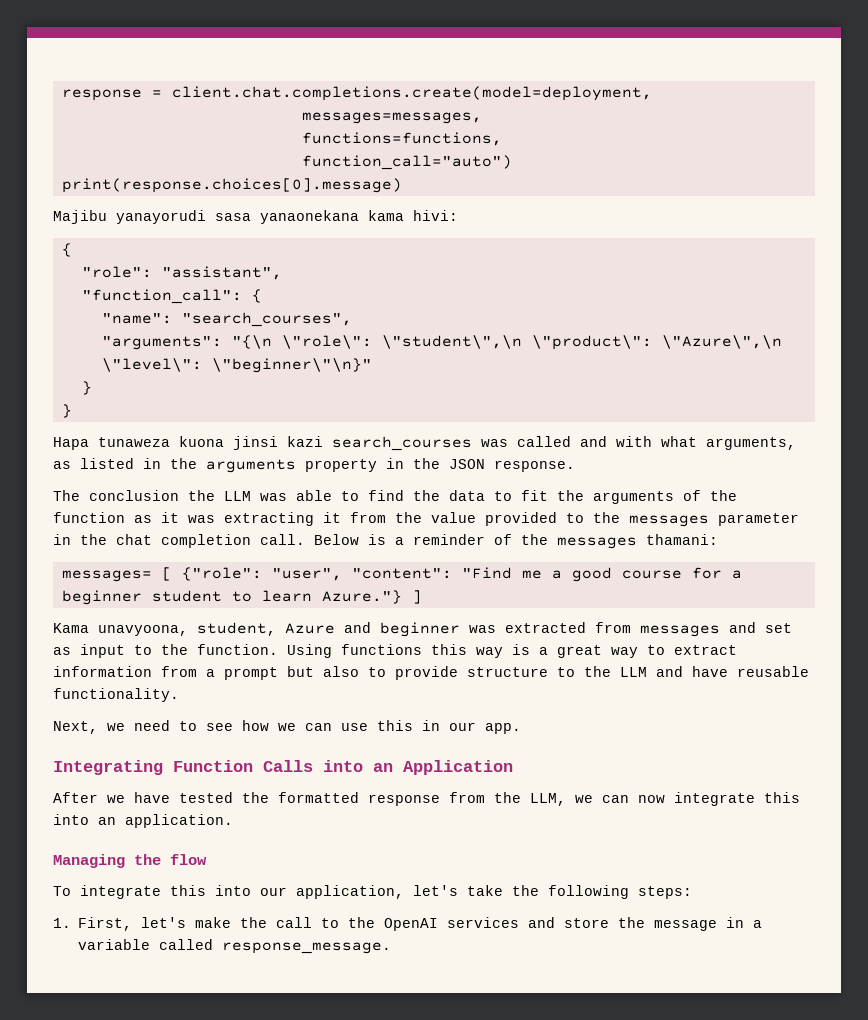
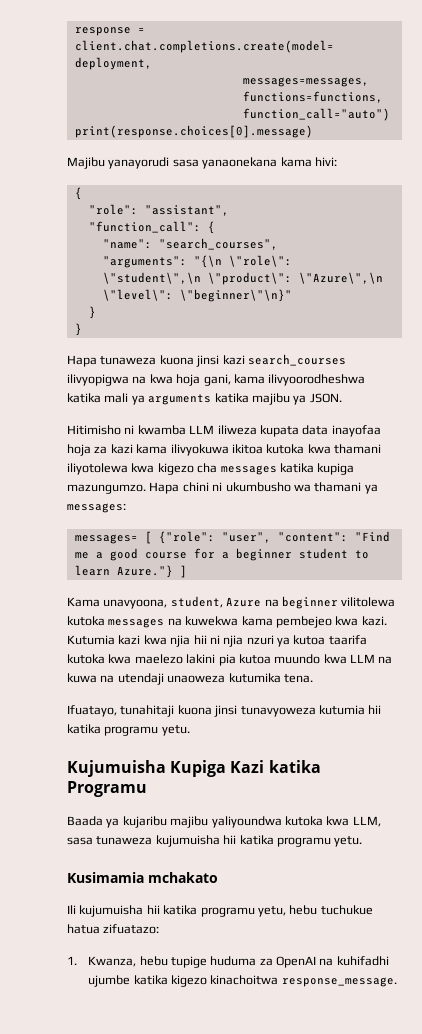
- Hapa tunaweza kuona jinsi kazi search_courses was called and with what arguments, as listed in the arguments property in the JSON response.
- The conclusion the LLM was able to find the data to fit the arguments of the function as it was extracting it from the value provided to the messages parameter in the chat completion call. Below is a reminder of the messages thamani:
+ Hapa tunaweza kuona jinsi kazi search_courses ilivyopigwa na kwa hoja gani, kama ilivyoorodheshwa katika mali ya arguments katika majibu ya JSON.
+ Hitimisho ni kwamba LLM iliweza kupata data inayofaa hoja za kazi kama ilivyokuwa ikitoa kutoka kwa thamani iliyotolewa kwa kigezo cha messages katika kupiga mazungumzo. Hapa chini ni ukumbusho wa thamani ya messages:
- Kama unavyoona, student, Azure and beginner was extracted from messages and set as input to the function. Using functions this way is a great way to extract information from a prompt but also to provide structure to the LLM and have reusable functionality.
- Next, we need to see how we can use this in our app.
- Integrating Function Calls into an Application
- After we have tested the formatted response from the LLM, we can now integrate this into an application.
- Managing the flow
- To integrate this into our application, let's take the following steps:
- 1. First, let's make the call to the OpenAI services and store the message in a variable called response_message.
+ Kama unavyoona, student, Azure na beginner vilitolewa kutoka messages na kuwekwa kama pembejeo kwa kazi. Kutumia kazi kwa njia hii ni njia nzuri ya kutoa taarifa kutoka kwa maelezo lakini pia kutoa muundo kwa LLM na kuwa na utendaji unaoweza kutumika tena.
+ Ifuatayo, tunahitaji kuona jinsi tunavyoweza kutumia hii katika programu yetu.
+ Kujumuisha Kupiga Kazi katika Programu
+ Baada ya kujaribu majibu yaliyoundwa kutoka kwa LLM, sasa tunaweza kujumuisha hii katika programu yetu.
+ Kusimamia mchakato
+ Ili kujumuisha hii katika programu yetu, hebu tuchukue hatua zifuatazo:
+ 1. Kwanza, hebu tupige huduma za OpenAI na kuhifadhi ujumbe katika kigezo kinachoitwa response_message.

